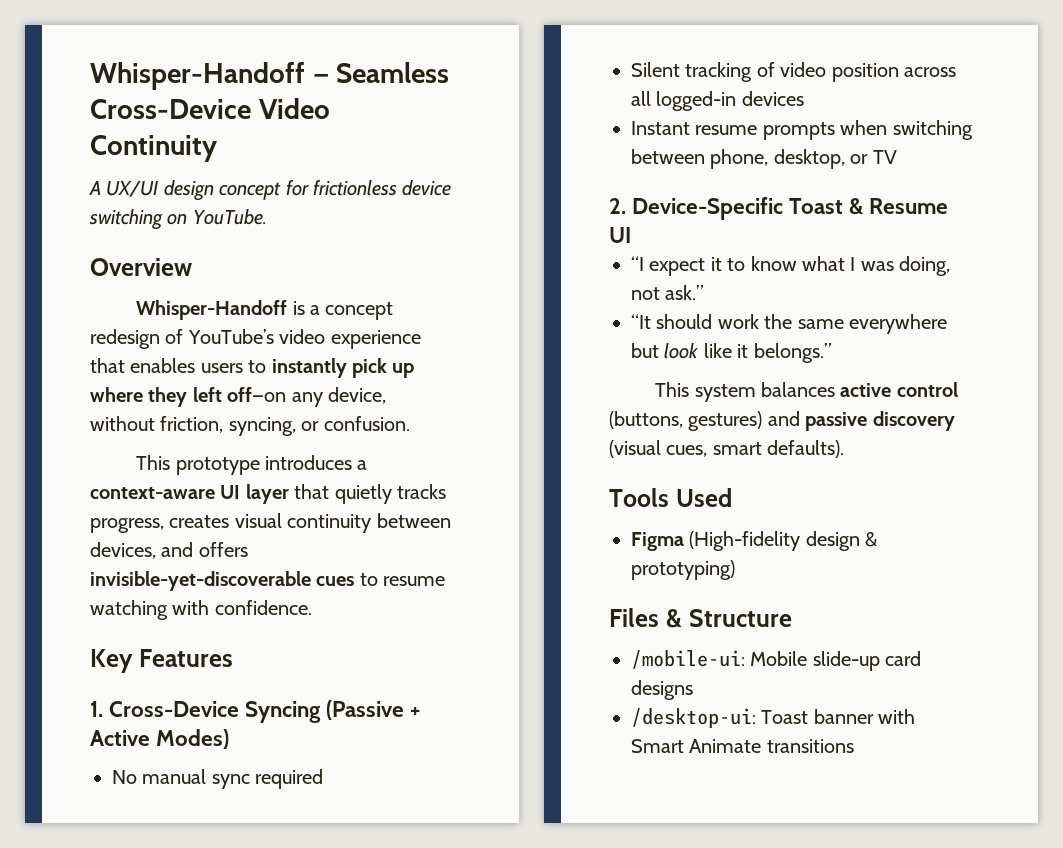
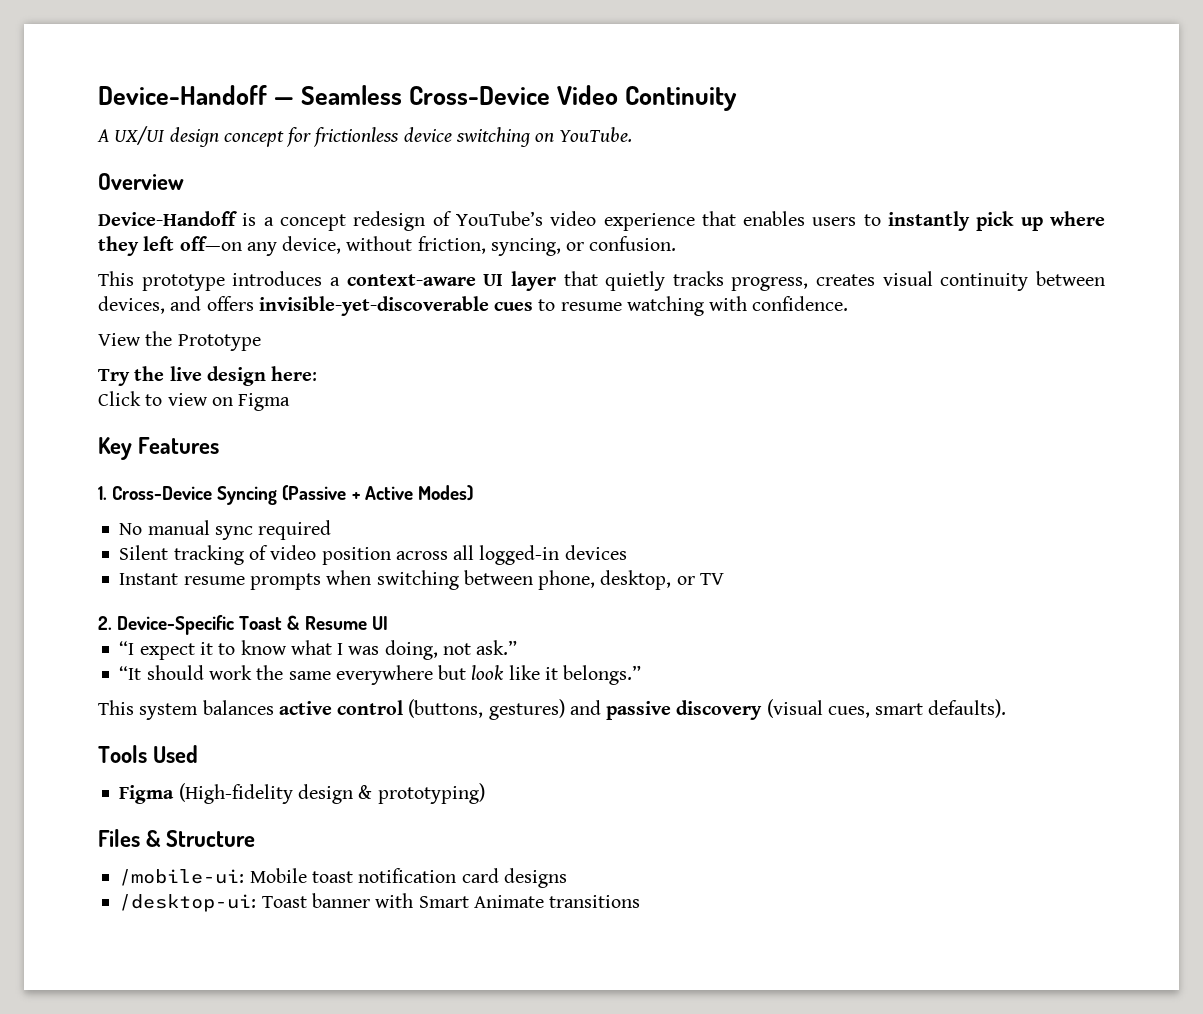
- Whisper-Handoff — Seamless Cross-Device Video Continuity
+ Device-Handoff — Seamless Cross-Device Video Continuity
- Whisper-Handoff is a concept redesign of YouTube’s video experience that enables users to instantly pick up where they left off—on any device, without friction, syncing, or confusion.
+ Device-Handoff is a concept redesign of YouTube’s video experience that enables users to instantly pick up where they left off—on any device, without friction, syncing, or confusion.
+ View the Prototype
+ Try the live design here:
+ Click to view on Figma
- /mobile-ui: Mobile slide-up card designs
+ /mobile-ui: Mobile toast notification card designs

